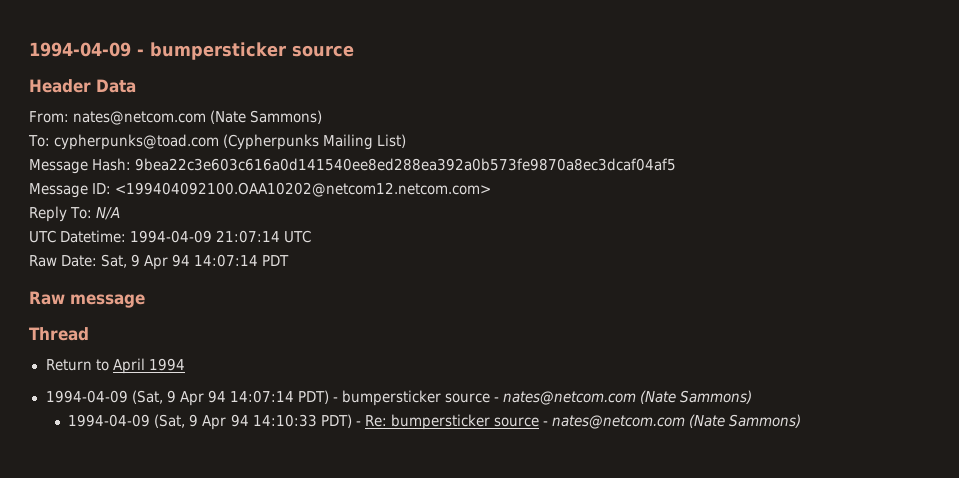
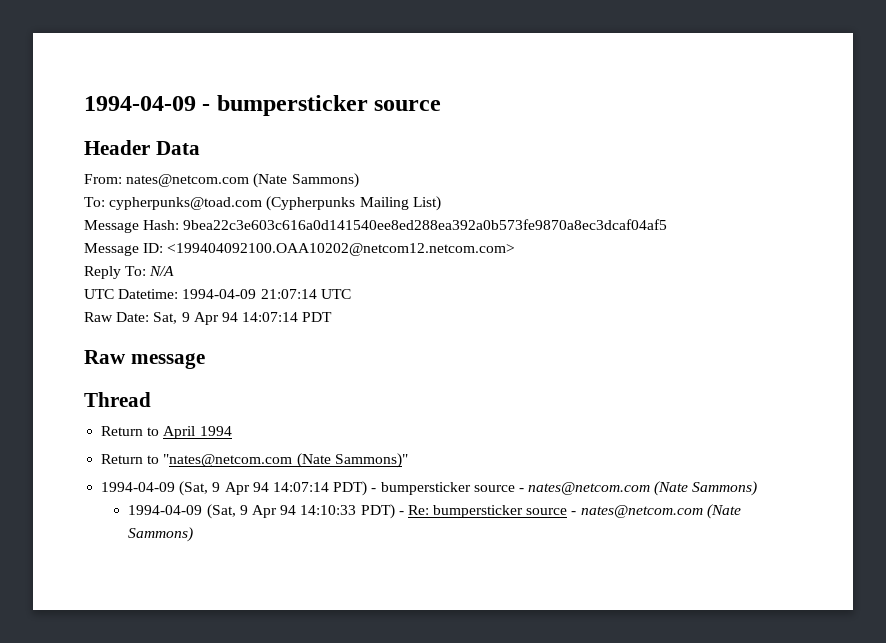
+ Return to "nates@netcom.com (Nate Sammons)"

